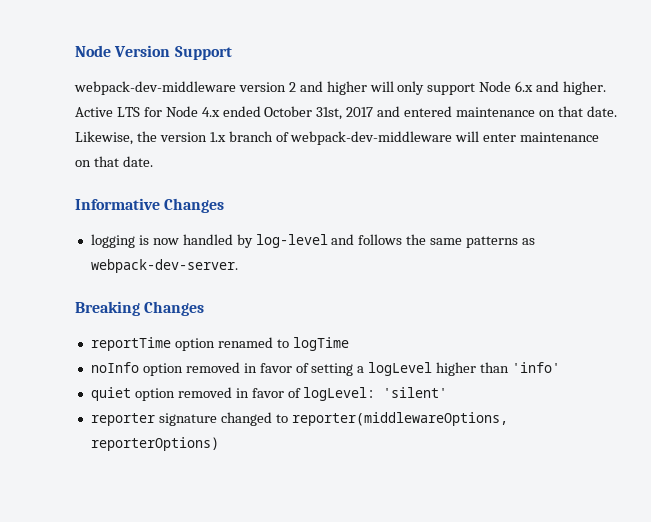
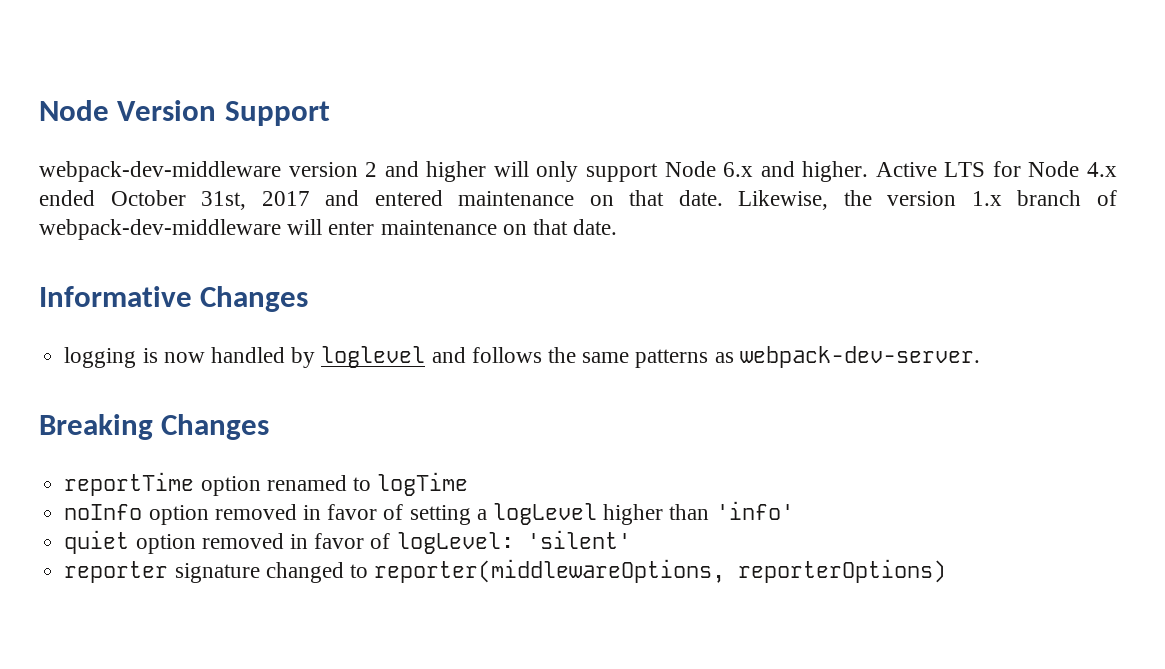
- logging is now handled by log-level and follows the same patterns as webpack-dev-server.
+ logging is now handled by loglevel and follows the same patterns as webpack-dev-server.

